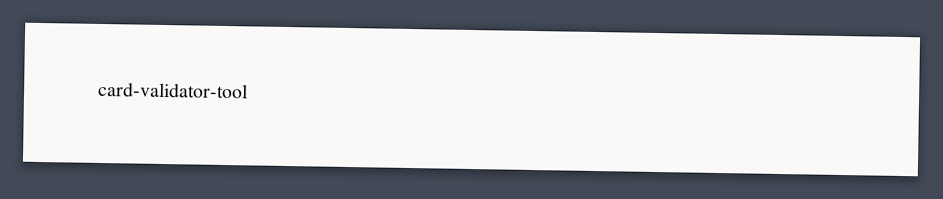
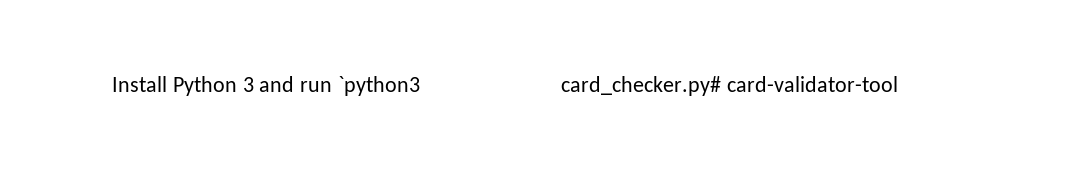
- card-validator-tool
+ Install Python 3 and run `python3 card_checker.py# card-validator-tool

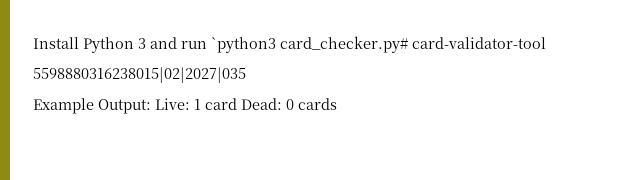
+ 5598880316238015|02|2027|035
+ Example Output: Live: 1 card Dead: 0 cards

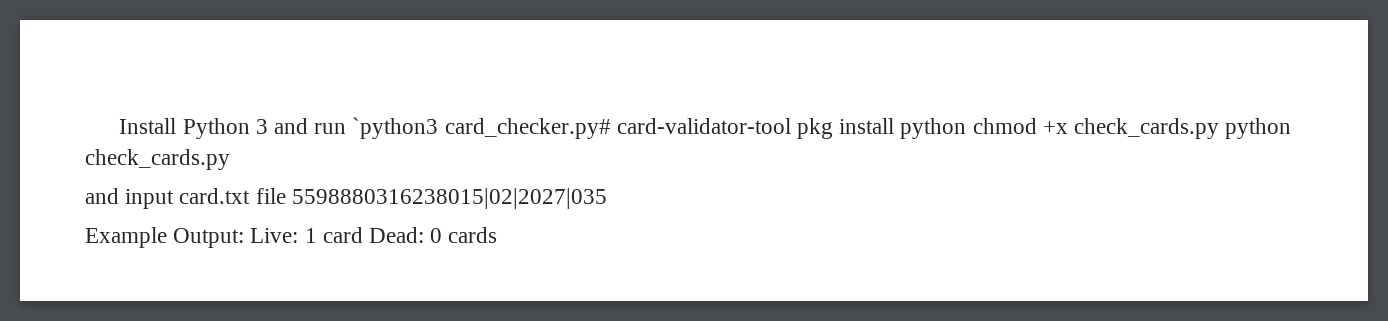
- Install Python 3 and run `python3 card_checker.py# card-validator-tool
- 5598880316238015|02|2027|035
+ Install Python 3 and run `python3 card_checker.py# card-validator-tool pkg install python chmod +x check_cards.py python check_cards.py
+ and input card.txt file 5598880316238015|02|2027|035

